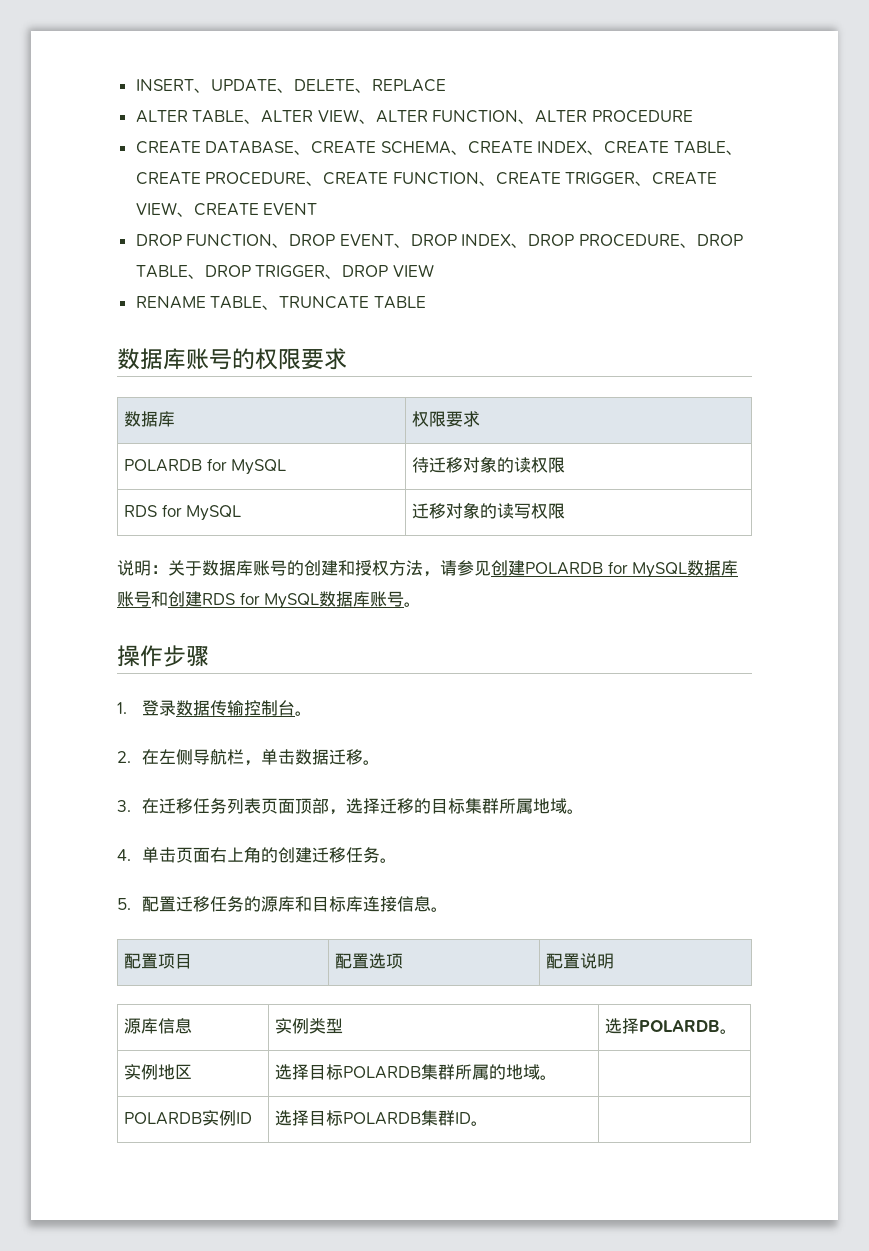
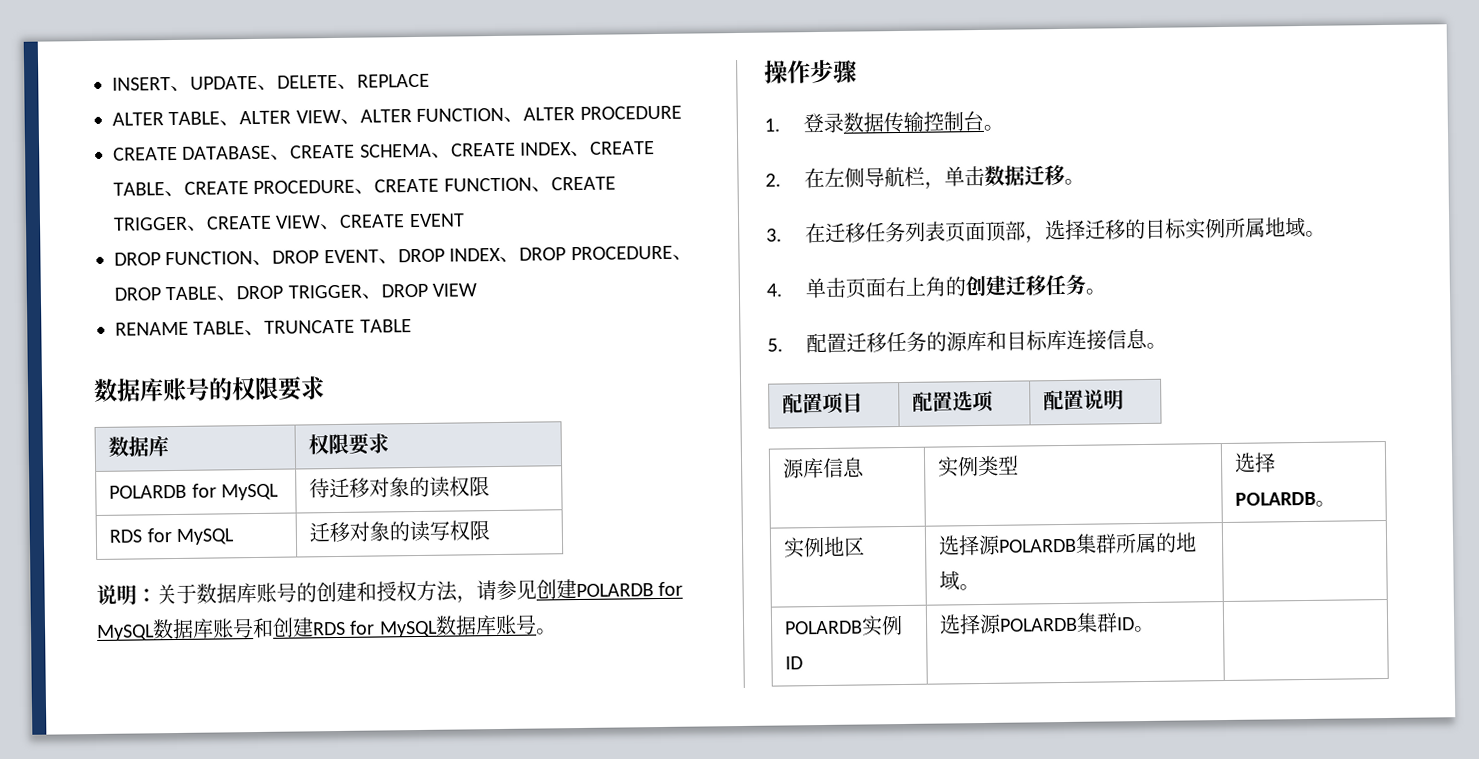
- 3.在迁移任务列表页面顶部，选择迁移的目标集群所属地域。
+ 3.在迁移任务列表页面顶部，选择迁移的目标实例所属地域。
- 实例地区 | 选择目标POLARDB集群所属的地域。 |
+ 实例地区 | 选择源POLARDB集群所属的地域。 |
- POLARDB实例ID | 选择目标POLARDB集群ID。 |
+ POLARDB实例ID | 选择源POLARDB集群ID。 |

